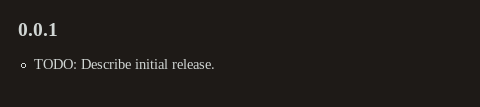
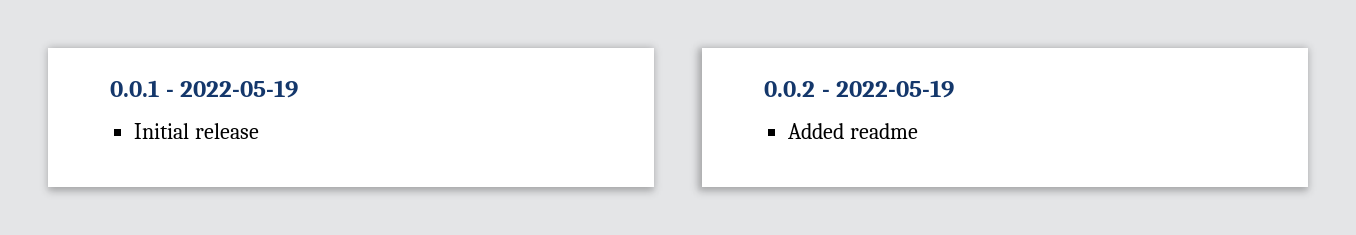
- 0.0.1
- TODO: Describe initial release.
+ 0.0.1 - 2022-05-19
+ Initial release
+ 0.0.2 - 2022-05-19
+ Added readme

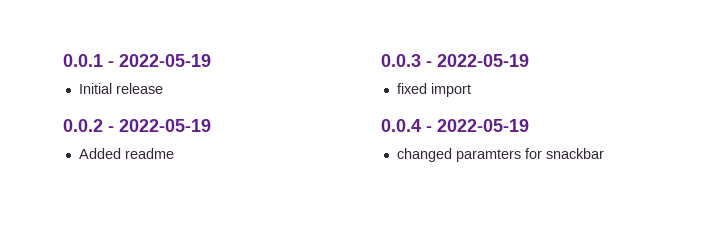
+ 0.0.3 - 2022-05-19
+ fixed import
+ 0.0.4 - 2022-05-19
+ changed paramters for snackbar

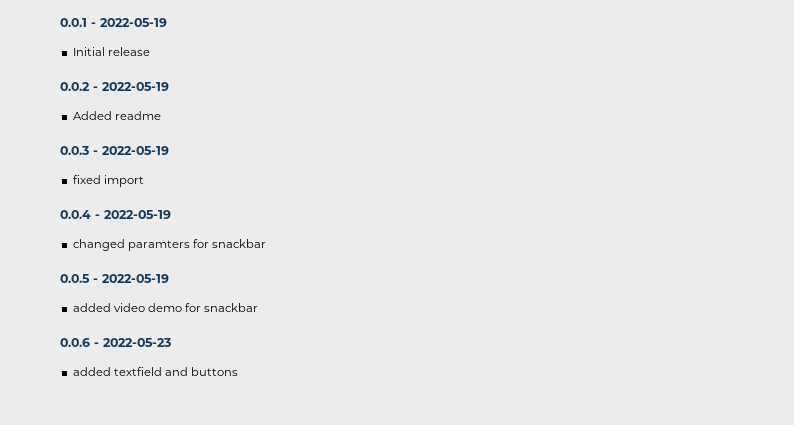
+ 0.0.5 - 2022-05-19
+ added video demo for snackbar
+ 0.0.6 - 2022-05-23
+ added textfield and buttons

